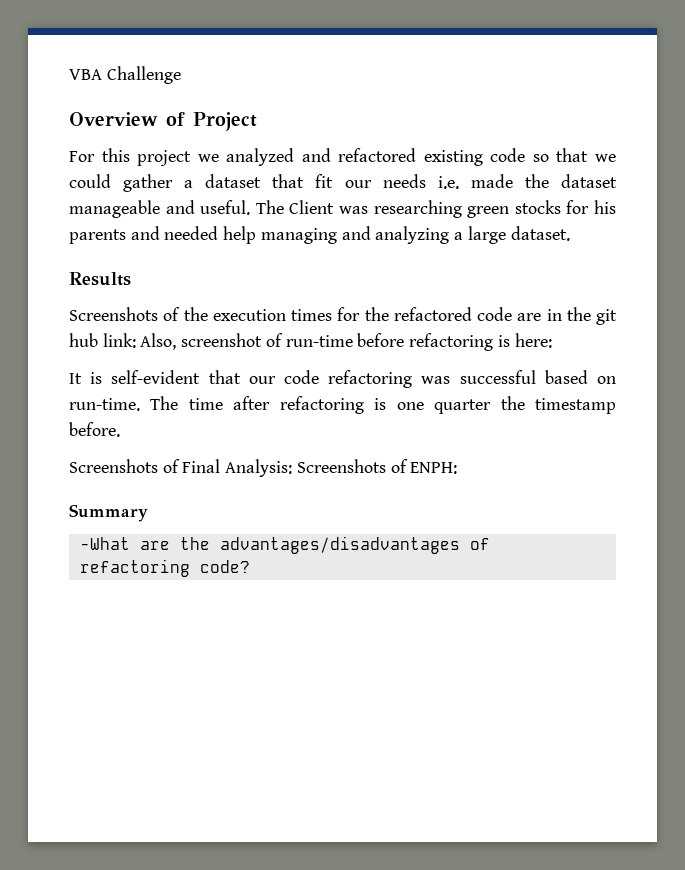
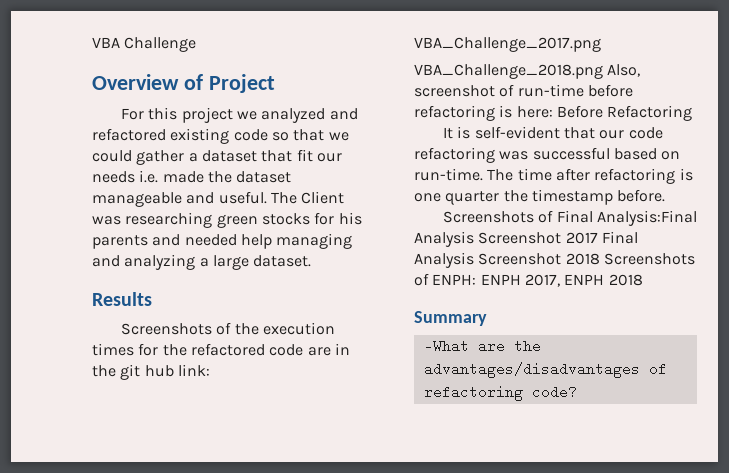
- Screenshots of the execution times for the refactored code are in the git hub link: Also, screenshot of run-time before refactoring is here:
+ Screenshots of the execution times for the refactored code are in the git hub link: VBA_Challenge_2017.png
+ VBA_Challenge_2018.png Also, screenshot of run-time before refactoring is here: Before Refactoring
- Screenshots of Final Analysis: Screenshots of ENPH:
+ Screenshots of Final Analysis:Final Analysis Screenshot 2017 Final Analysis Screenshot 2018 Screenshots of ENPH: ENPH 2017, ENPH 2018

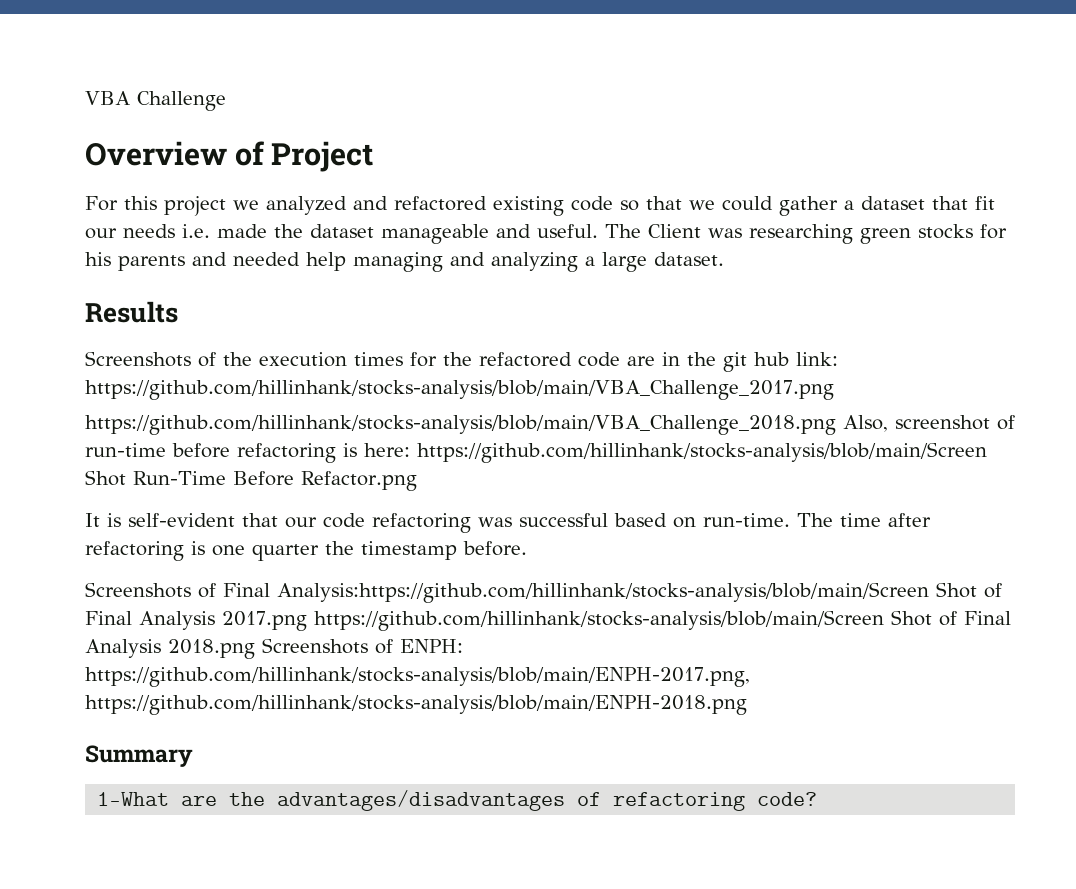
- Screenshots of the execution times for the refactored code are in the git hub link: VBA_Challenge_2017.png
- VBA_Challenge_2018.png Also, screenshot of run-time before refactoring is here: Before Refactoring
+ Screenshots of the execution times for the refactored code are in the git hub link: https://github.com/hillinhank/stocks-analysis/blob/main/VBA_Challenge_2017.png
+ https://github.com/hillinhank/stocks-analysis/blob/main/VBA_Challenge_2018.png Also, screenshot of run-time before refactoring is here: https://github.com/hillinhank/stocks-analysis/blob/main/Screen Shot Run-Time Before Refactor.png
- Screenshots of Final Analysis:Final Analysis Screenshot 2017 Final Analysis Screenshot 2018 Screenshots of ENPH: ENPH 2017, ENPH 2018
+ Screenshots of Final Analysis:https://github.com/hillinhank/stocks-analysis/blob/main/Screen Shot of Final Analysis 2017.png https://github.com/hillinhank/stocks-analysis/blob/main/Screen Shot of Final Analysis 2018.png Screenshots of ENPH: https://github.com/hillinhank/stocks-analysis/blob/main/ENPH-2017.png, https://github.com/hillinhank/stocks-analysis/blob/main/ENPH-2018.png
- -What are the advantages/disadvantages of refactoring code?
+ 1-What are the advantages/disadvantages of refactoring code?

